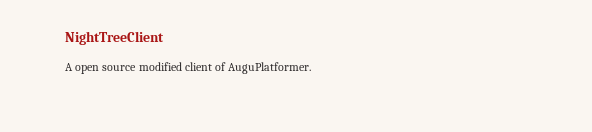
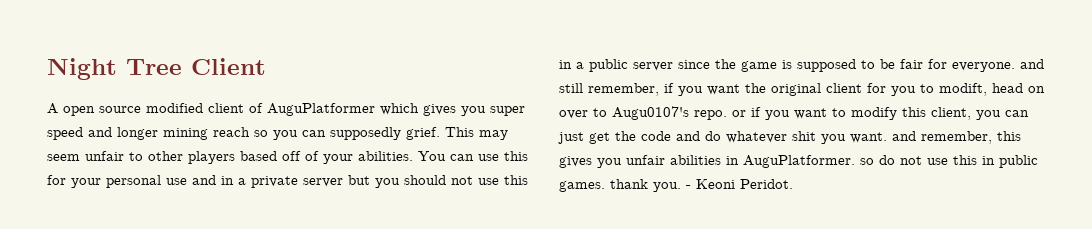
- NightTreeClient
+ Night Tree Client
- A open source modified client of AuguPlatformer.
+ A open source modified client of AuguPlatformer which gives you super speed and longer mining reach so you can supposedly grief. This may seem unfair to other players based off of your abilities. You can use this for your personal use and in a private server but you should not use this in a public server since the game is supposed to be fair for everyone. and still remember, if you want the original client for you to modift, head on over to Augu0107's repo. or if you want to modify this client, you can just get the code and do whatever shit you want. and remember, this gives you unfair abilities in AuguPlatformer. so do not use this in public games. thank you. - Keoni Peridot.

